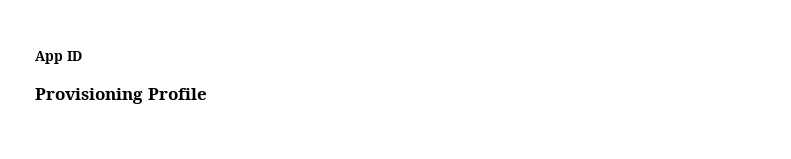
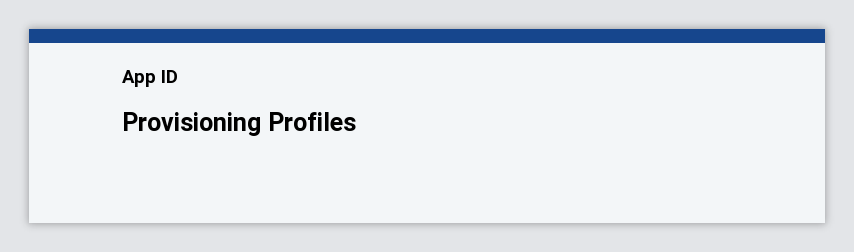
- Provisioning Profile
+ Provisioning Profiles

